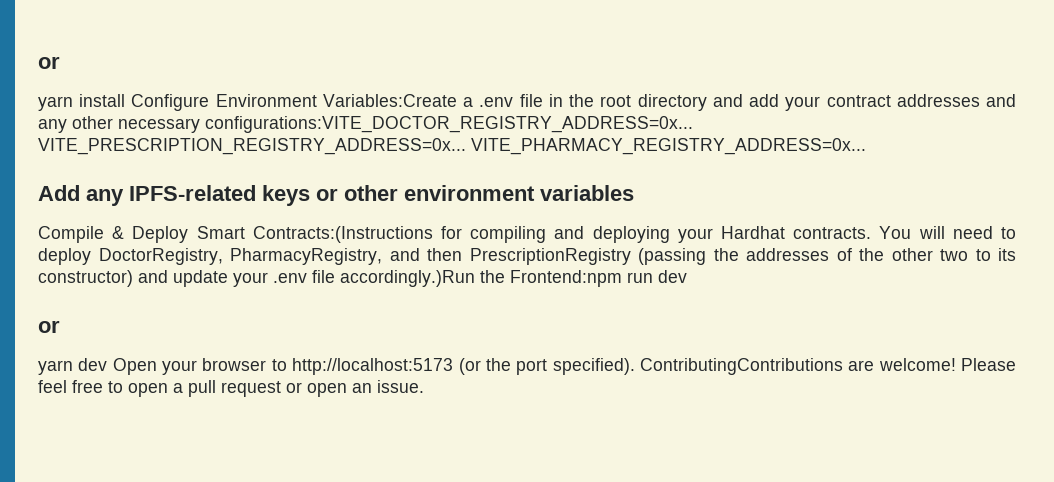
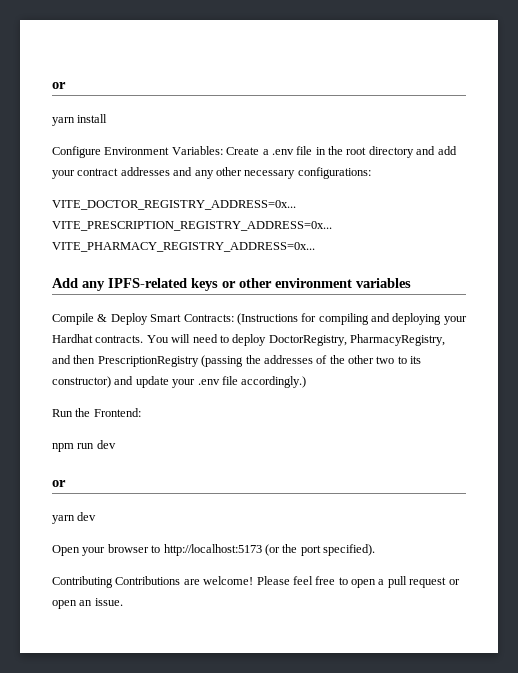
- yarn install Configure Environment Variables:Create a .env file in the root directory and add your contract addresses and any other necessary configurations:VITE_DOCTOR_REGISTRY_ADDRESS=0x...
+ yarn install
+ Configure Environment Variables: Create a .env file in the root directory and add your contract addresses and any other necessary configurations:
+ VITE_DOCTOR_REGISTRY_ADDRESS=0x...
- Compile & Deploy Smart Contracts:(Instructions for compiling and deploying your Hardhat contracts.
+ Compile & Deploy Smart Contracts: (Instructions for compiling and deploying your Hardhat contracts.
- You will need to deploy DoctorRegistry, PharmacyRegistry, and then PrescriptionRegistry (passing the addresses of the other two to its constructor) and update your .env file accordingly.)Run the Frontend:npm run dev
+ You will need to deploy DoctorRegistry, PharmacyRegistry, and then PrescriptionRegistry (passing the addresses of the other two to its constructor) and update your .env file accordingly.)
+ Run the Frontend:
+ npm run dev
- yarn dev Open your browser to http://localhost:5173 (or the port specified). ContributingContributions are welcome!
+ yarn dev
+ Open your browser to http://localhost:5173 (or the port specified).
+ Contributing Contributions are welcome!

